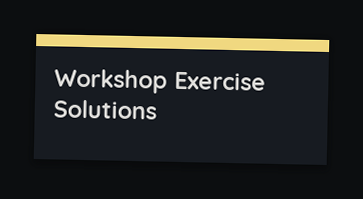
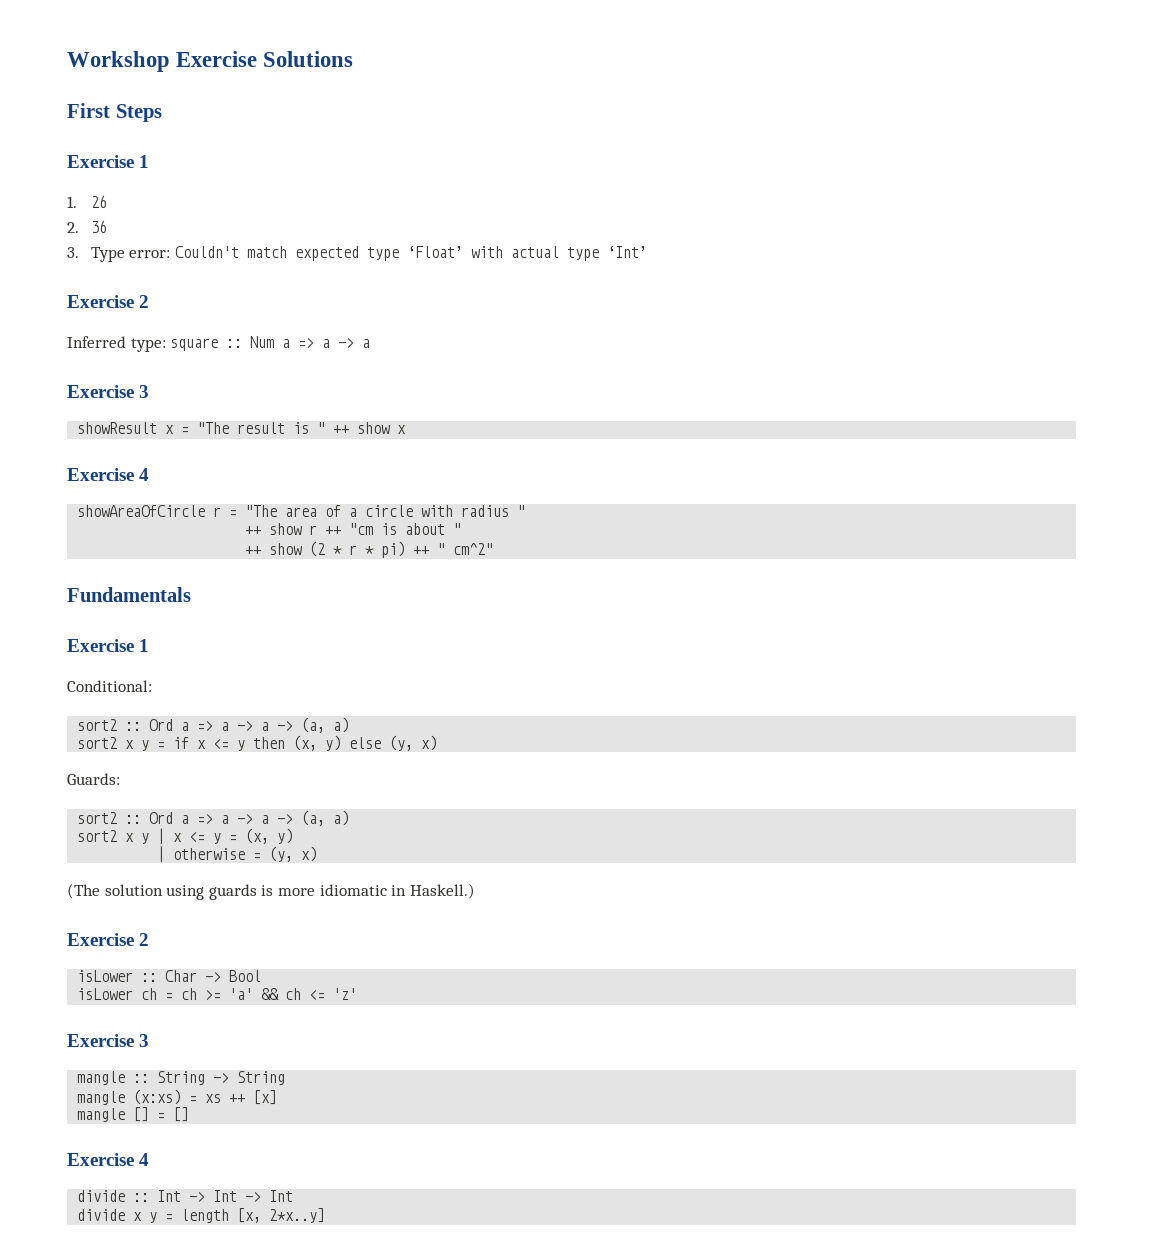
+ First Steps
+ Exercise 1
+ 1. 26
+ 2. 36
+ 3. Type error: Couldn't match expected type ‘Float’ with actual type ‘Int’
+ Exercise 2
+ Inferred type: square :: Num a => a -> a
+ Exercise 3
+ showResult x = "The result is " ++ show x
+ Exercise 4
+ showAreaOfCircle r = "The area of a circle with radius "
+ ++ show r ++ "cm is about "
+ ++ show (2 * r * pi) ++ " cm^2"
+ Fundamentals
+ Exercise 1
+ Conditional:
+ sort2 :: Ord a => a -> a -> (a, a)
+ sort2 x y = if x <= y then (x, y) else (y, x)
+ Guards:
+ sort2 :: Ord a => a -> a -> (a, a)
+ sort2 x y | x <= y = (x, y)
+ | otherwise = (y, x)
+ (The solution using guards is more idiomatic in Haskell.)
+ Exercise 2
+ isLower :: Char -> Bool
+ isLower ch = ch >= 'a' && ch <= 'z'
+ Exercise 3
+ mangle :: String -> String
+ mangle (x:xs) = xs ++ [x]
+ mangle [] = []
+ Exercise 4
+ divide :: Int -> Int -> Int
+ divide x y = length [x, 2*x..y]

